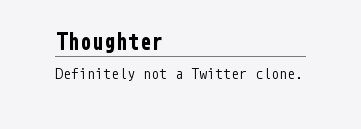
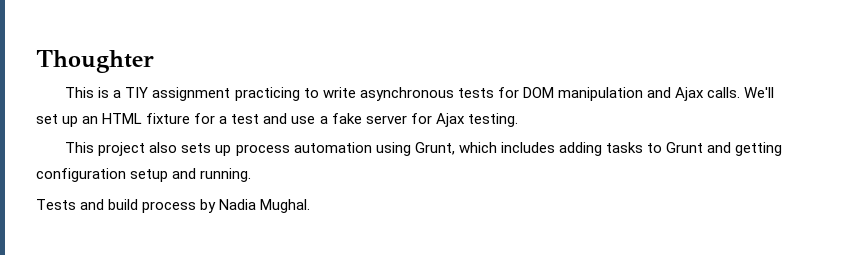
- Definitely not a Twitter clone.
+ This is a TIY assignment practicing to write asynchronous tests for DOM manipulation and Ajax calls. We'll set up an HTML fixture for a test and use a fake server for Ajax testing.
+ This project also sets up process automation using Grunt, which includes adding tasks to Grunt and getting configuration setup and running.
+ Tests and build process by Nadia Mughal.

